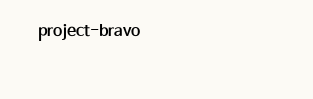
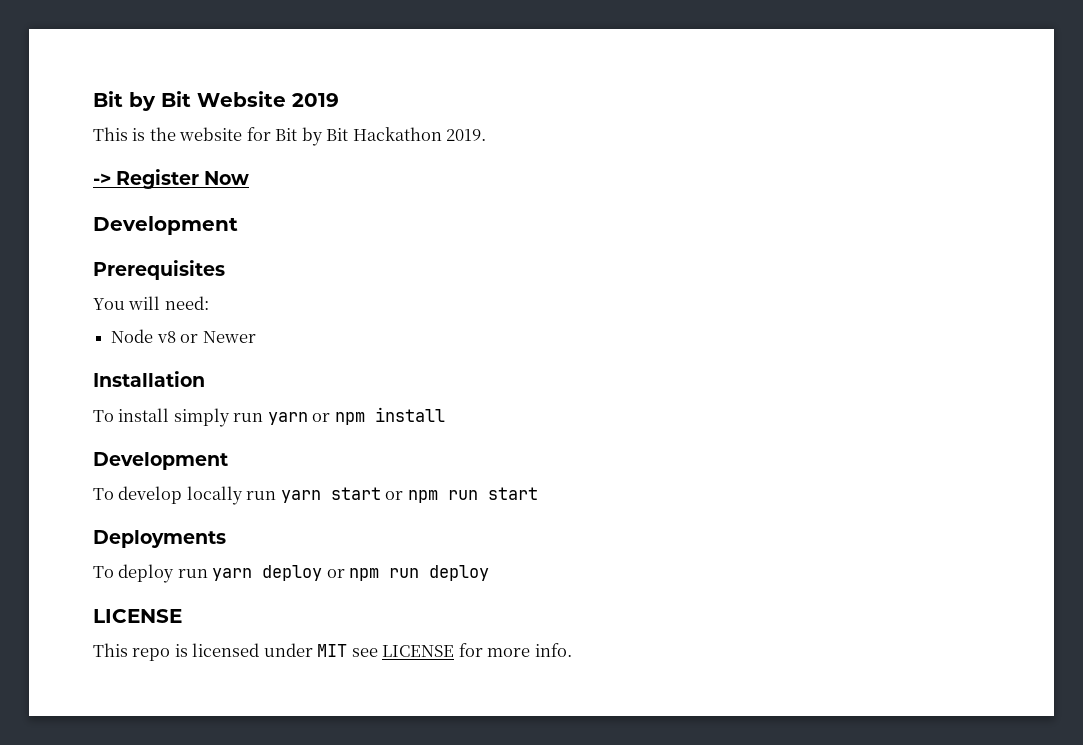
- project-bravo
+ Bit by Bit Website 2019
+ This is the website for Bit by Bit Hackathon 2019.
+ -> Register Now
+ Development
+ Prerequisites
+ You will need:
+ Node v8 or Newer
+ Installation
+ To install simply run yarn or npm install
+ Development
+ To develop locally run yarn start or npm run start
+ Deployments
+ To deploy run yarn deploy or npm run deploy
+ LICENSE
+ This repo is licensed under MIT see LICENSE for more info.

